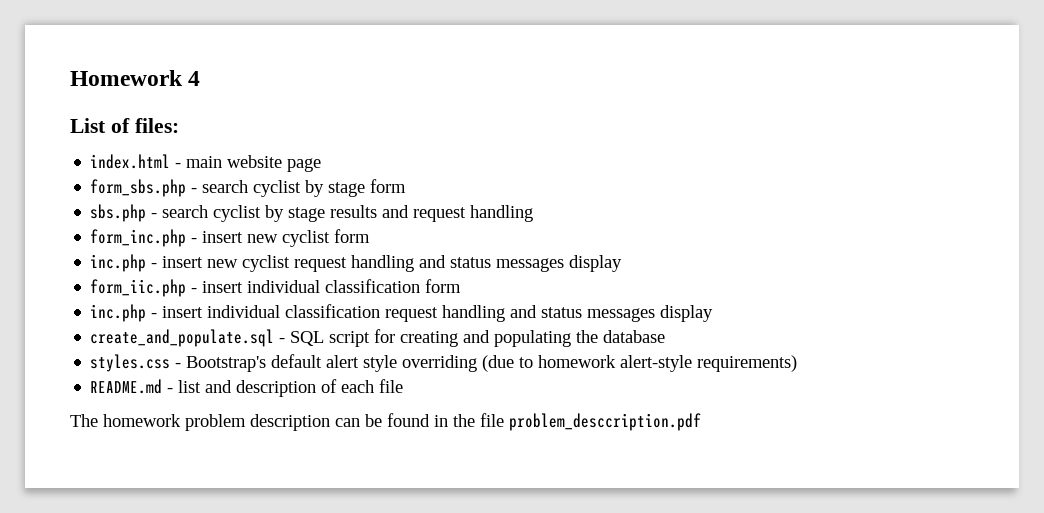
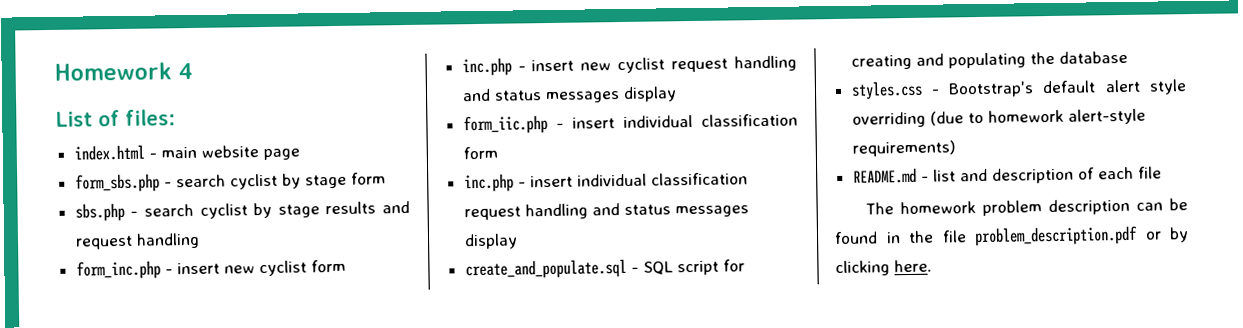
- The homework problem description can be found in the file problem_desccription.pdf
+ The homework problem description can be found in the file problem_description.pdf or by clicking here.

